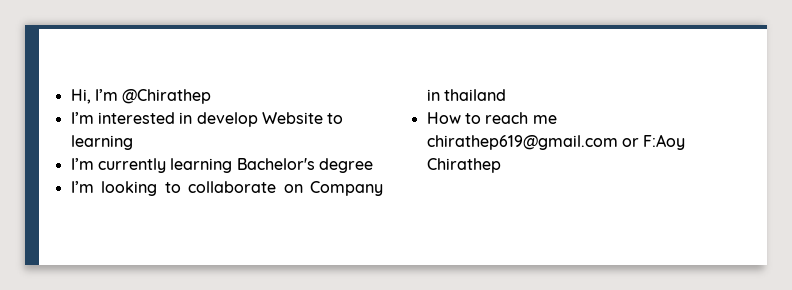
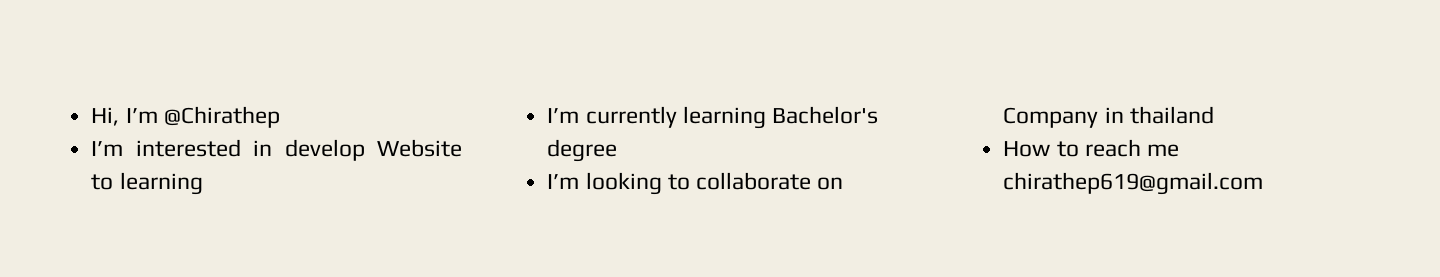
- How to reach me chirathep619@gmail.com or F:Aoy Chirathep
+ How to reach me chirathep619@gmail.com

